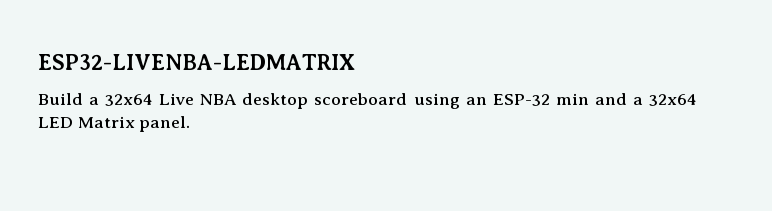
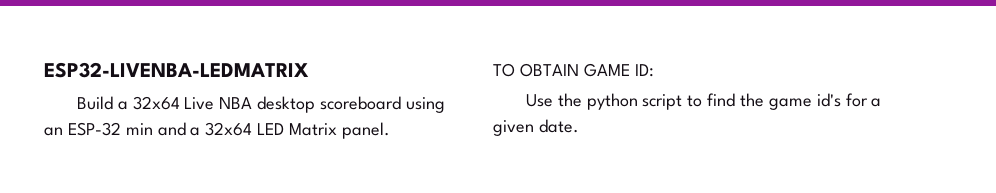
+ TO OBTAIN GAME ID:
+ Use the python script to find the game id's for a given date.

